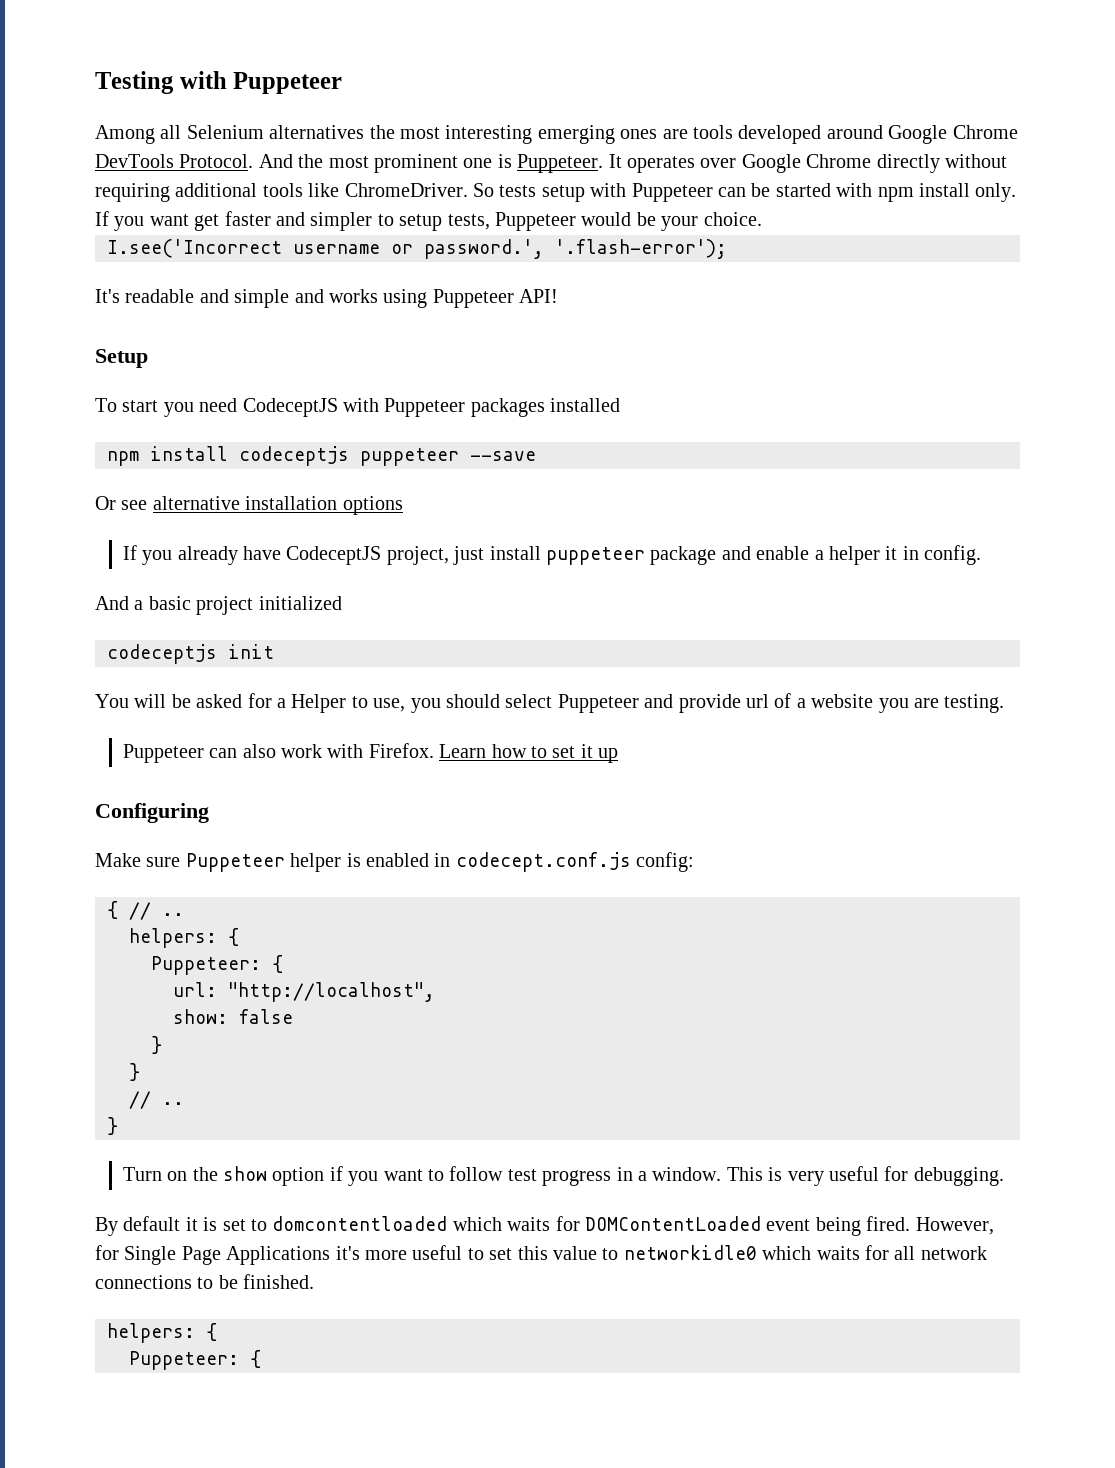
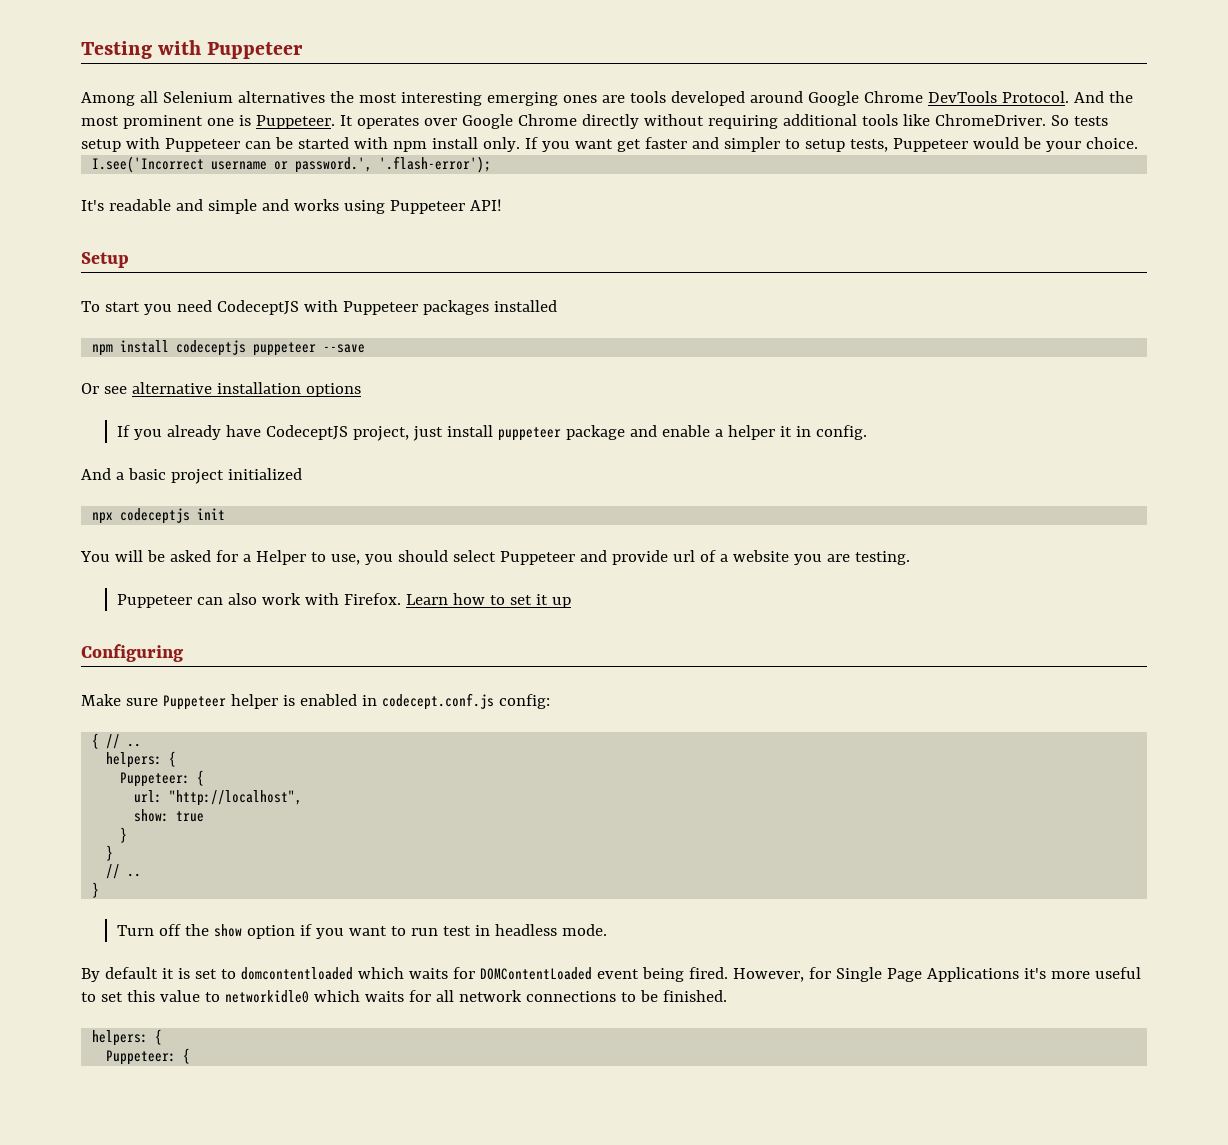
- codeceptjs init
+ npx codeceptjs init
- show: false
+ show: true
- Turn on the show option if you want to follow test progress in a window. This is very useful for debugging.
+ Turn off the show option if you want to run test in headless mode.

